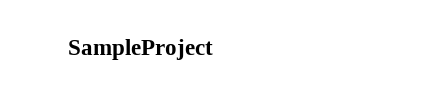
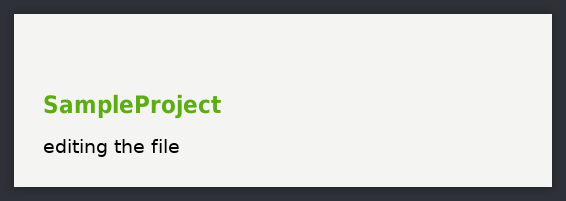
+ editing the file

